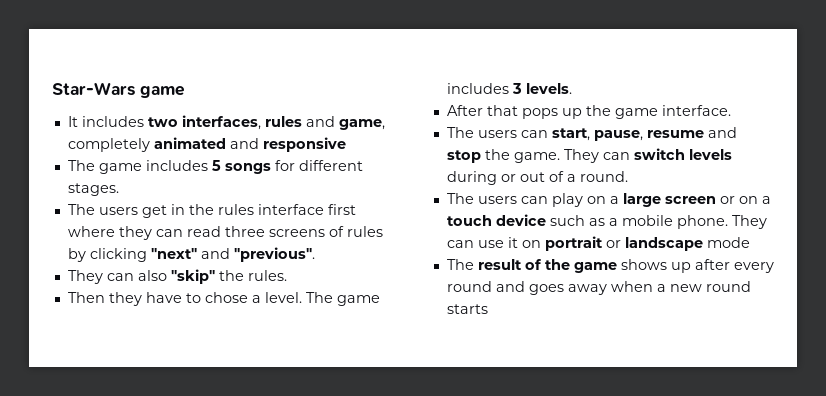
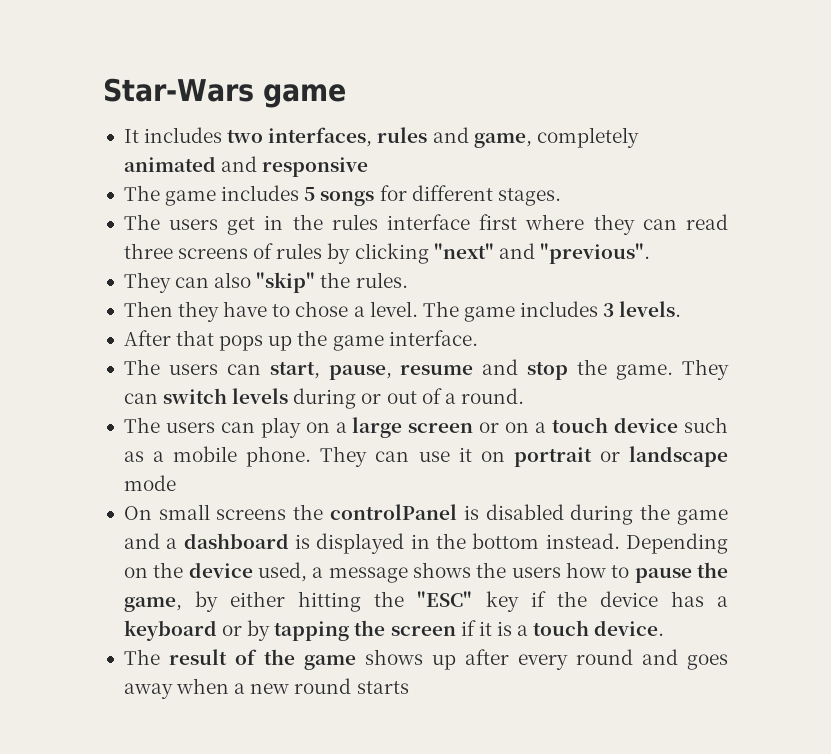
+ On small screens the controlPanel is disabled during the game and a dashboard is displayed in the bottom instead. Depending on the device used, a message shows the users how to pause the game, by either hitting the "ESC" key if the device has a keyboard or by tapping the screen if it is a touch device.

